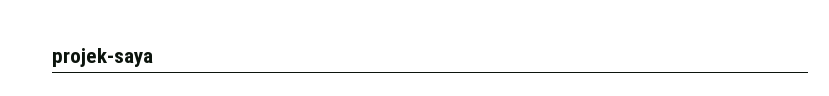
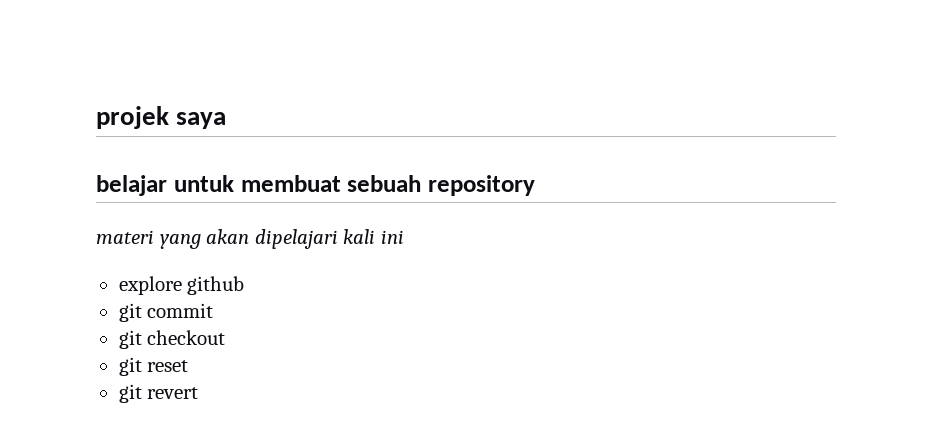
- projek-saya
+ projek saya
+ belajar untuk membuat sebuah repository
+ materi yang akan dipelajari kali ini
+ explore github
+ git commit
+ git checkout
+ git reset
+ git revert

